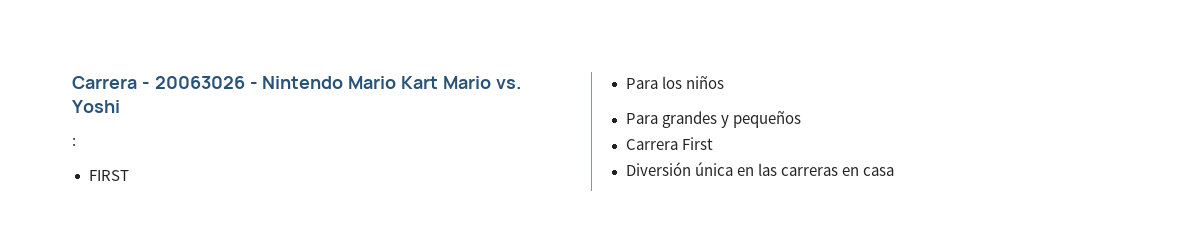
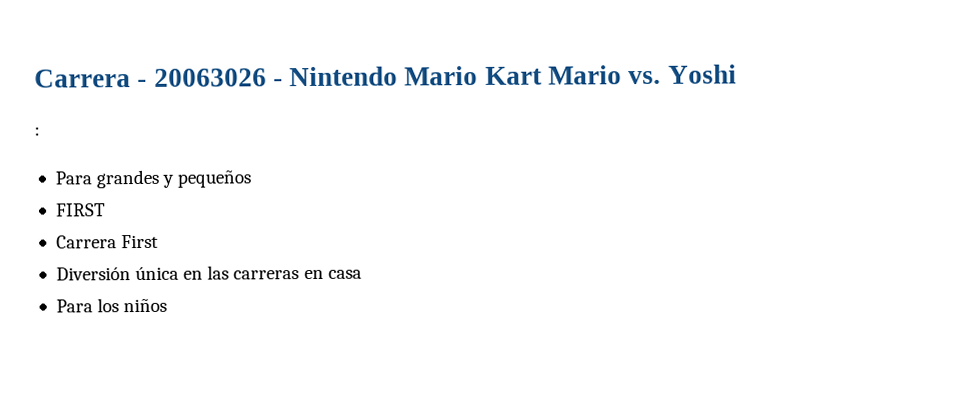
- FIRST
- Para los niños
+ FIRST
+ Para los niños

